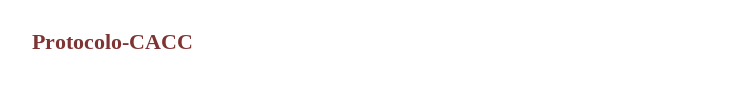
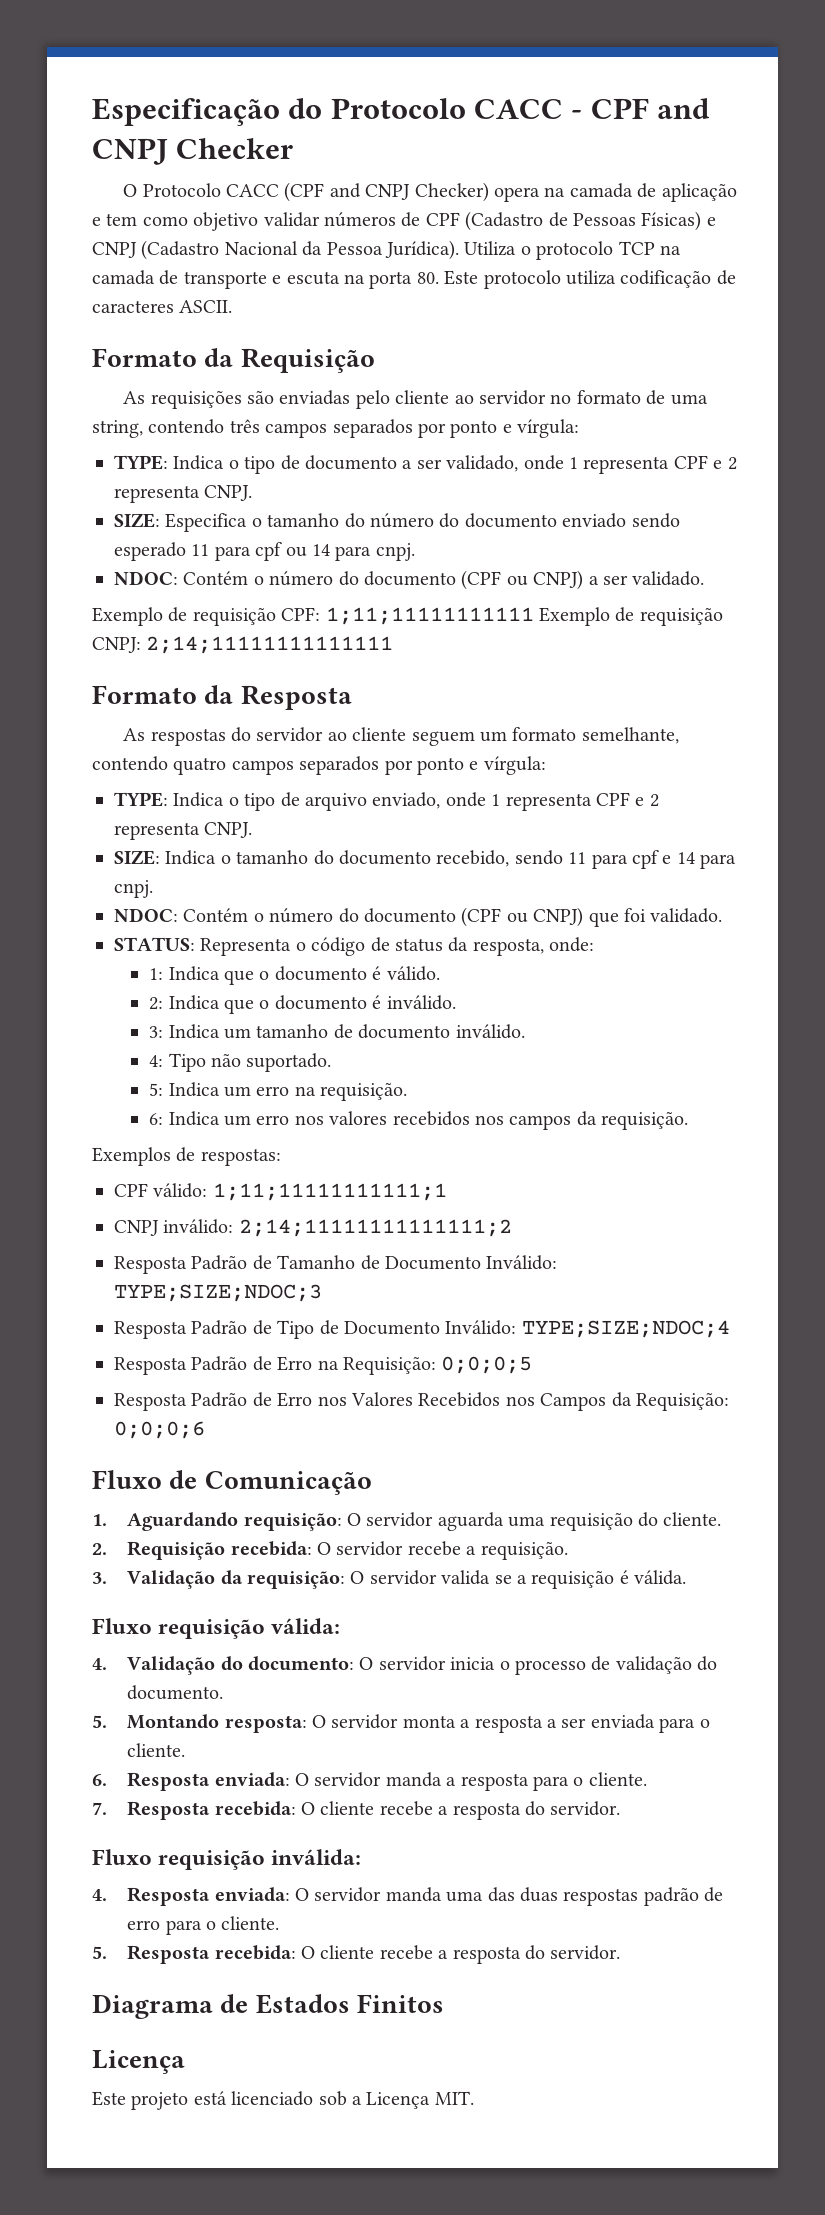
- Protocolo-CACC
+ Especificação do Protocolo CACC - CPF and CNPJ Checker
+ O Protocolo CACC (CPF and CNPJ Checker) opera na camada de aplicação e tem como objetivo validar números de CPF (Cadastro de Pessoas Físicas) e CNPJ (Cadastro Nacional da Pessoa Jurídica). Utiliza o protocolo TCP na camada de transporte e escuta na porta 80. Este protocolo utiliza codificação de caracteres ASCII.
+ Formato da Requisição
+ As requisições são enviadas pelo cliente ao servidor no formato de uma string, contendo três campos separados por ponto e vírgula:
+ TYPE: Indica o tipo de documento a ser validado, onde 1 representa CPF e 2 representa CNPJ.
+ SIZE: Especifica o tamanho do número do documento enviado sendo esperado 11 para cpf ou 14 para cnpj.
+ NDOC: Contém o número do documento (CPF ou CNPJ) a ser validado.
+ Exemplo de requisição CPF: 1;11;11111111111 Exemplo de requisição CNPJ: 2;14;11111111111111
+ Formato da Resposta
+ As respostas do servidor ao cliente seguem um formato semelhante, contendo quatro campos separados por ponto e vírgula:
+ TYPE: Indica o tipo de arquivo enviado, onde 1 representa CPF e 2 representa CNPJ.
+ SIZE: Indica o tamanho do documento recebido, sendo 11 para cpf e 14 para cnpj.
+ NDOC: Contém o número do documento (CPF ou CNPJ) que foi validado.
+ STATUS: Representa o código de status da resposta, onde:
+ 1: Indica que o documento é válido.
+ 2: Indica que o documento é inválido.
+ 3: Indica um tamanho de documento inválido.
+ 4: Tipo não suportado.
+ 5: Indica um erro na requisição.
+ 6: Indica um erro nos valores recebidos nos campos da requisição.
+ Exemplos de respostas:
+ CPF válido: 1;11;11111111111;1
+ CNPJ inválido: 2;14;11111111111111;2
+ Resposta Padrão de Tamanho de Documento Inválido: TYPE;SIZE;NDOC;3
+ Resposta Padrão de Tipo de Documento Inválido: TYPE;SIZE;NDOC;4
+ Resposta Padrão de Erro na Requisição: 0;0;0;5
+ Resposta Padrão de Erro nos Valores Recebidos nos Campos da Requisição: 0;0;0;6
+ Fluxo de Comunicação
+ 1. Aguardando requisição: O servidor aguarda uma requisição do cliente.
+ 2. Requisição recebida: O servidor recebe a requisição.
+ 3. Validação da requisição: O servidor valida se a requisição é válida.
+ Fluxo requisição válida:
+ 4. Validação do documento: O servidor inicia o processo de validação do documento.
+ 5. Montando resposta: O servidor monta a resposta a ser enviada para o cliente.
+ 6. Resposta enviada: O servidor manda a resposta para o cliente.
+ 7. Resposta recebida: O cliente recebe a resposta do servidor.
+ Fluxo requisição inválida:
+ 4. Resposta enviada: O servidor manda uma das duas respostas padrão de erro para o cliente.
+ 5. Resposta recebida: O cliente recebe a resposta do servidor.
+ Diagrama de Estados Finitos
+ Licença
+ Este projeto está licenciado sob a Licença MIT.

